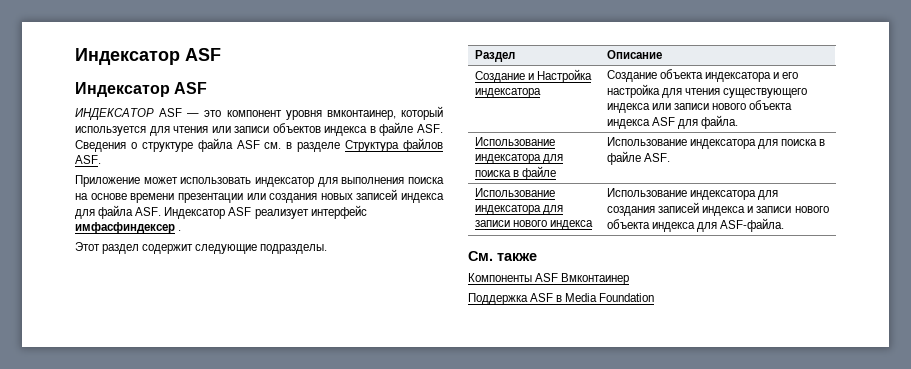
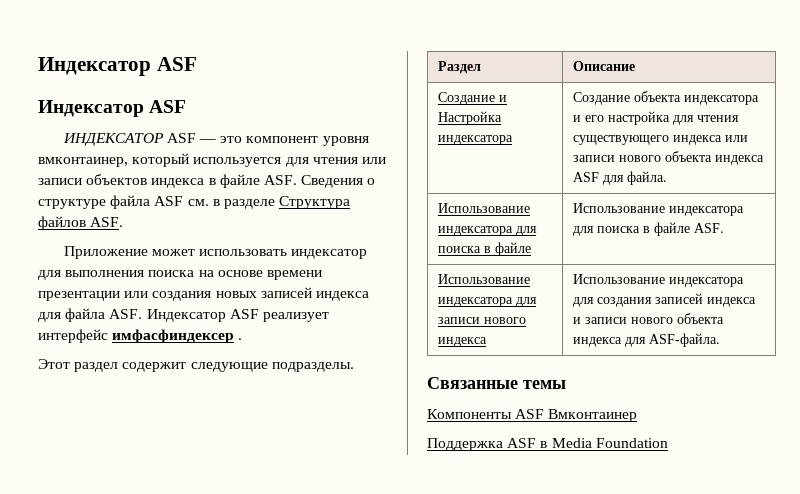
- См. также
+ Связанные темы

